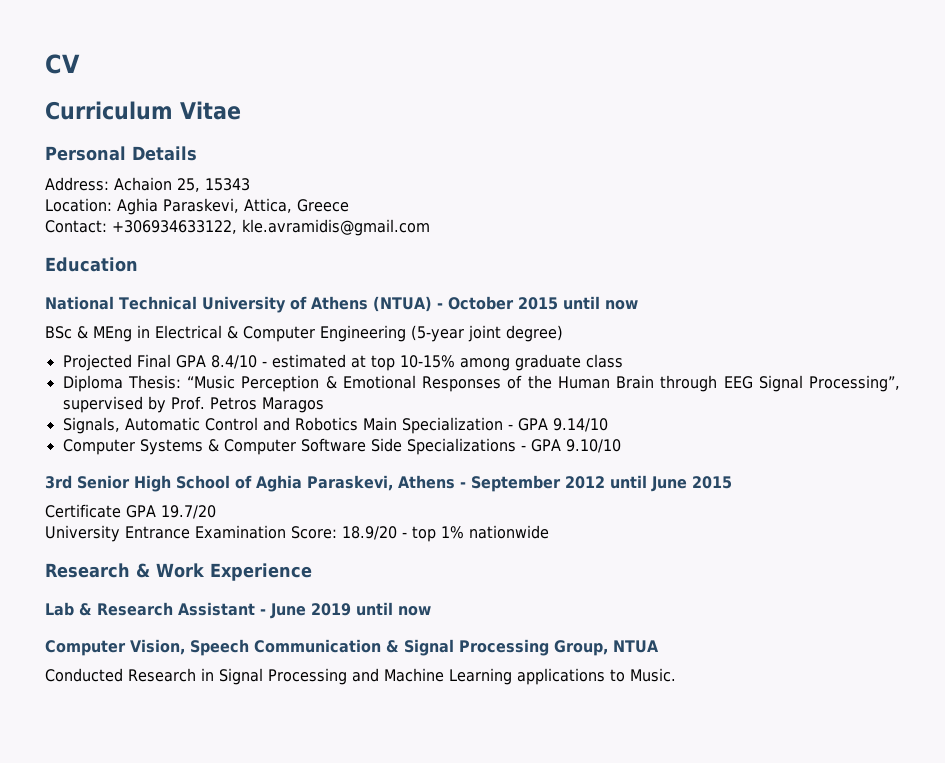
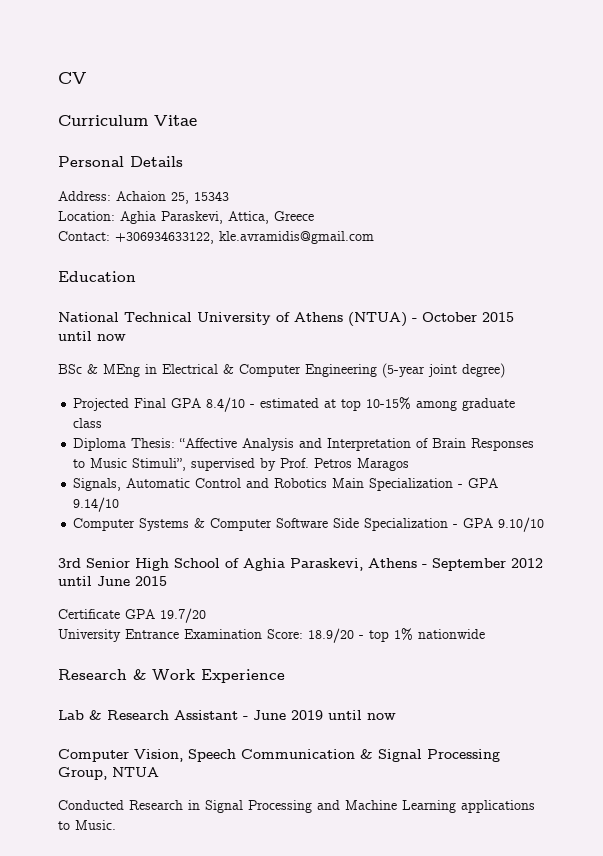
- Diploma Thesis: “Music Perception & Emotional Responses of the Human Brain through EEG Signal Processing”, supervised by Prof. Petros Maragos
+ Diploma Thesis: “Affective Analysis and Interpretation of Brain Responses to Music Stimuli”, supervised by Prof. Petros Maragos
- Computer Systems & Computer Software Side Specializations - GPA 9.10/10
+ Computer Systems & Computer Software Side Specialization - GPA 9.10/10

